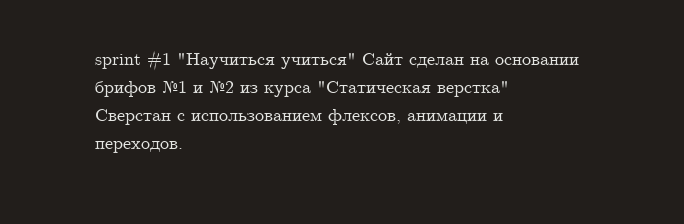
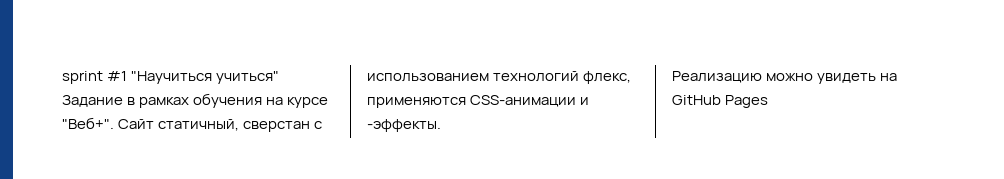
- sprint #1 "Научиться учиться" Сайт сделан на основании брифов №1 и №2 из курса "Статическая верстка" Сверстан с использованием флексов, анимации и переходов.
+ sprint #1 "Научиться учиться" Задание в рамках обучения на курсе "Веб+". Сайт статичный, сверстан с использованием технологий флекс, применяются CSS-анимации и -эффекты.
+ Реализацию можно увидеть на GitHub Pages

